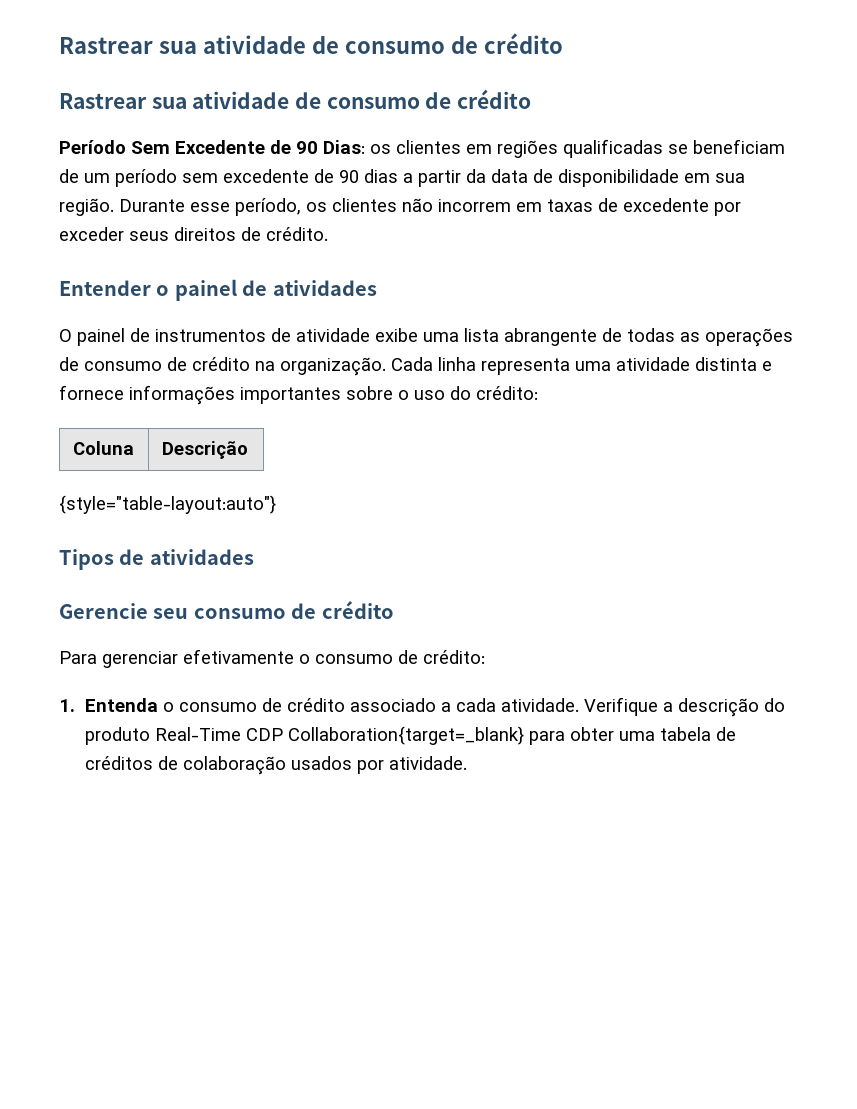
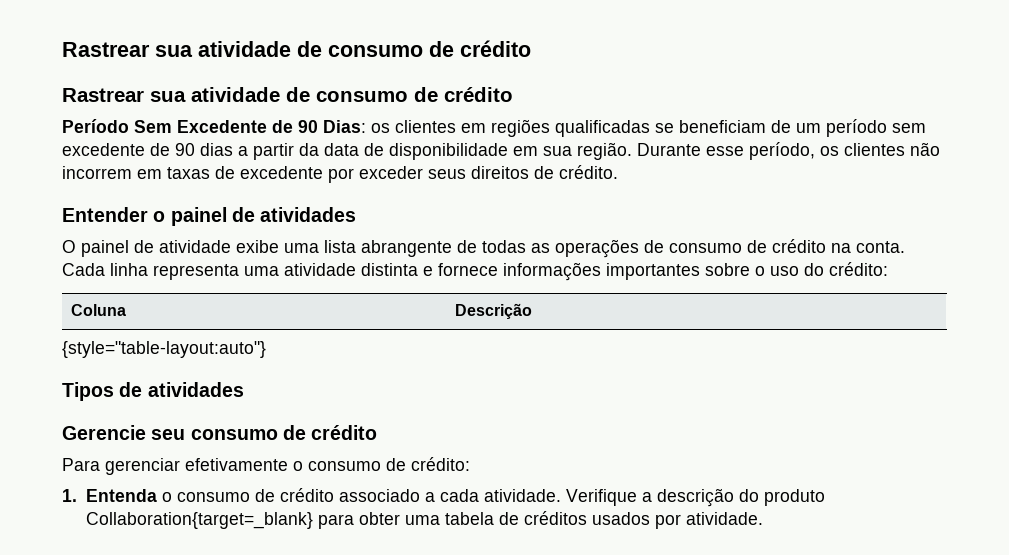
- O painel de instrumentos de atividade exibe uma lista abrangente de todas as operações de consumo de crédito na organização.
+ O painel de atividade exibe uma lista abrangente de todas as operações de consumo de crédito na conta.
- Verifique a descrição do produto Real-Time CDP Collaboration{target=_blank} para obter uma tabela de créditos de colaboração usados por atividade.
+ Verifique a descrição do produto Collaboration{target=_blank} para obter uma tabela de créditos usados por atividade.

